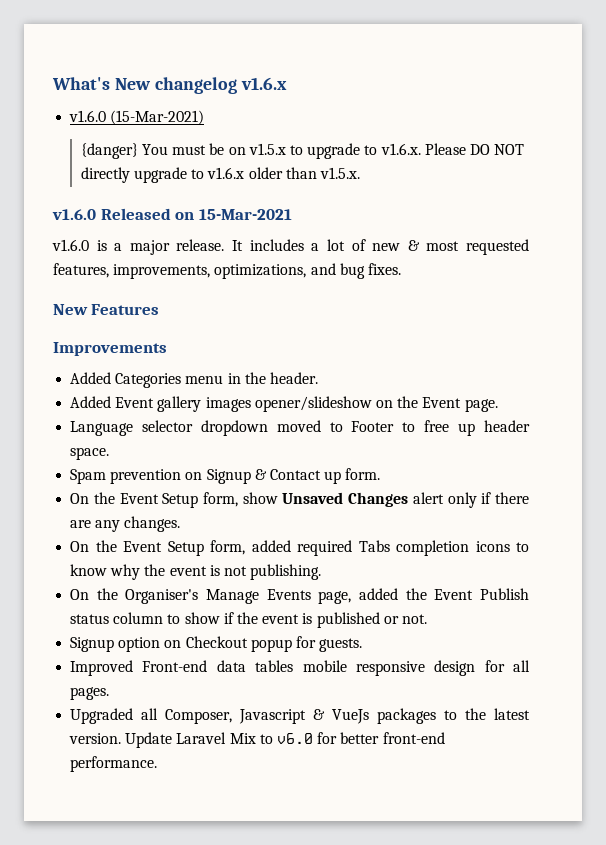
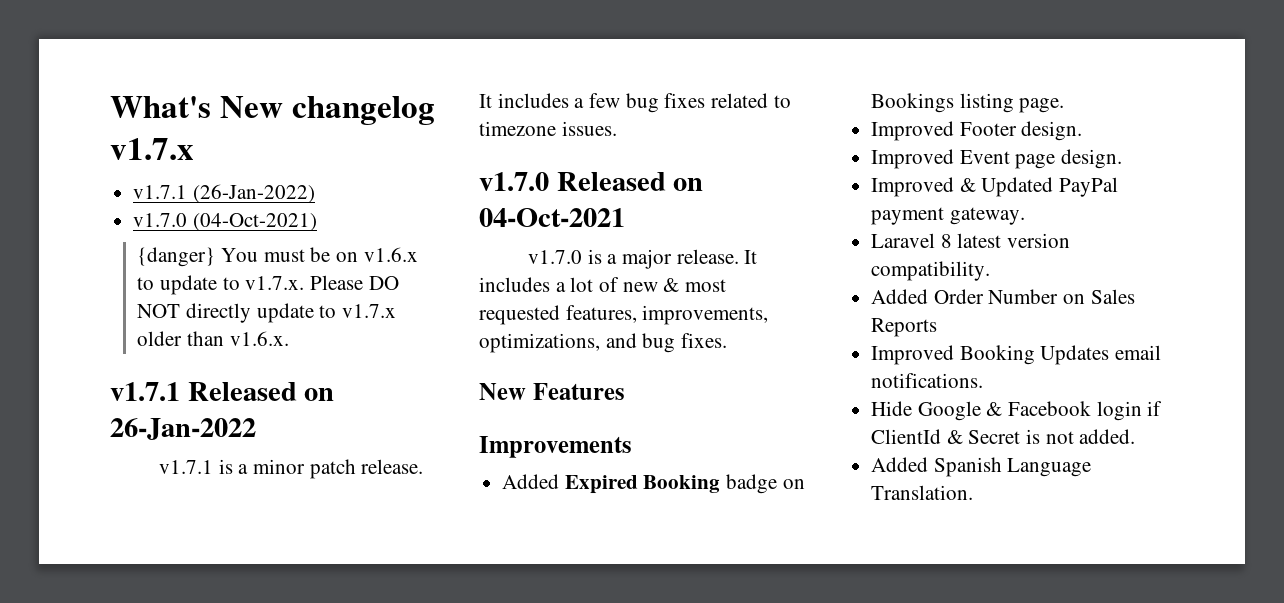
- What's New changelog v1.6.x
- v1.6.0 (15-Mar-2021)
+ What's New changelog v1.7.x
+ v1.7.1 (26-Jan-2022)
+ v1.7.0 (04-Oct-2021)
- {danger} You must be on v1.5.x to upgrade to v1.6.x. Please DO NOT directly upgrade to v1.6.x older than v1.5.x.
- v1.6.0 Released on 15-Mar-2021
- v1.6.0 is a major release.
+ {danger} You must be on v1.6.x to update to v1.7.x. Please DO NOT directly update to v1.7.x older than v1.6.x.
+ v1.7.1 Released on 26-Jan-2022
+ v1.7.1 is a minor patch release. It includes a few bug fixes related to timezone issues.
+ v1.7.0 Released on 04-Oct-2021
+ v1.7.0 is a major release.
- Added Categories menu in the header.
- Added Event gallery images opener/slideshow on the Event page.
- Language selector dropdown moved to Footer to free up header space.
- Spam prevention on Signup & Contact up form.
- On the Event Setup form, show Unsaved Changes alert only if there are any changes.
- On the Event Setup form, added required Tabs completion icons to know why the event is not publishing.
- On the Organiser's Manage Events page, added the Event Publish status column to show if the event is published or not.
- Signup option on Checkout popup for guests.
- Improved Front-end data tables mobile responsive design for all pages.
- Upgraded all Composer, Javascript & VueJs packages to the latest version. Update Laravel Mix to v6.0 for better front-end performance.
+ Added Expired Booking badge on Bookings listing page.
+ Improved Footer design.
+ Improved Event page design.
+ Improved & Updated PayPal payment gateway.
+ Laravel 8 latest version compatibility.
+ Added Order Number on Sales Reports
+ Improved Booking Updates email notifications.
+ Hide Google & Facebook login if ClientId & Secret is not added.
+ Added Spanish Language Translation.

